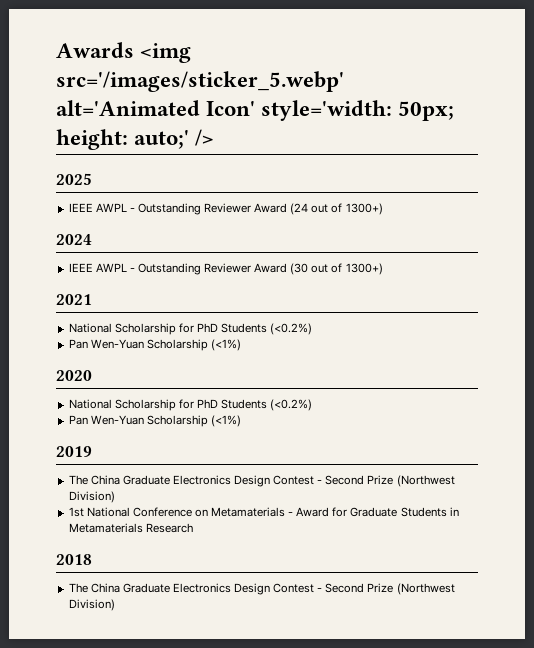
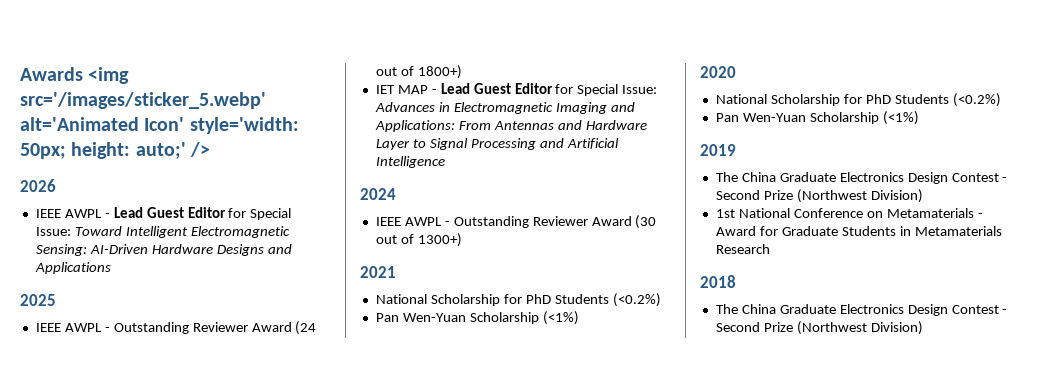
+ 2026
+ IEEE AWPL - Lead Guest Editor for Special Issue: Toward Intelligent Electromagnetic Sensing: AI-Driven Hardware Designs and Applications
- IEEE AWPL - Outstanding Reviewer Award (24 out of 1300+)
+ IEEE AWPL - Outstanding Reviewer Award (24 out of 1800+)
+ IET MAP - Lead Guest Editor for Special Issue: Advances in Electromagnetic Imaging and Applications: From Antennas and Hardware Layer to Signal Processing and Artificial Intelligence

